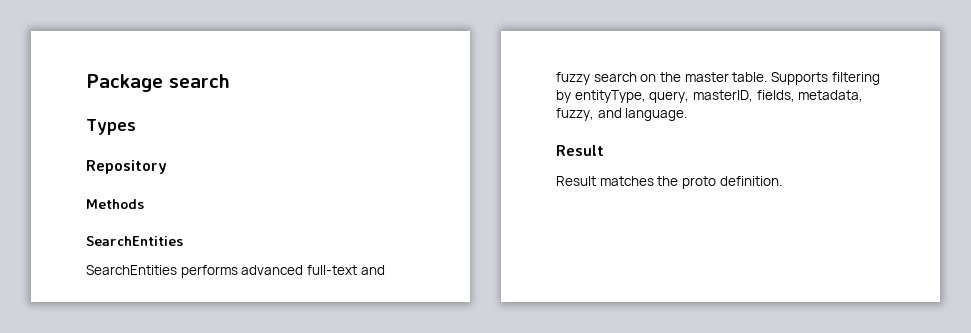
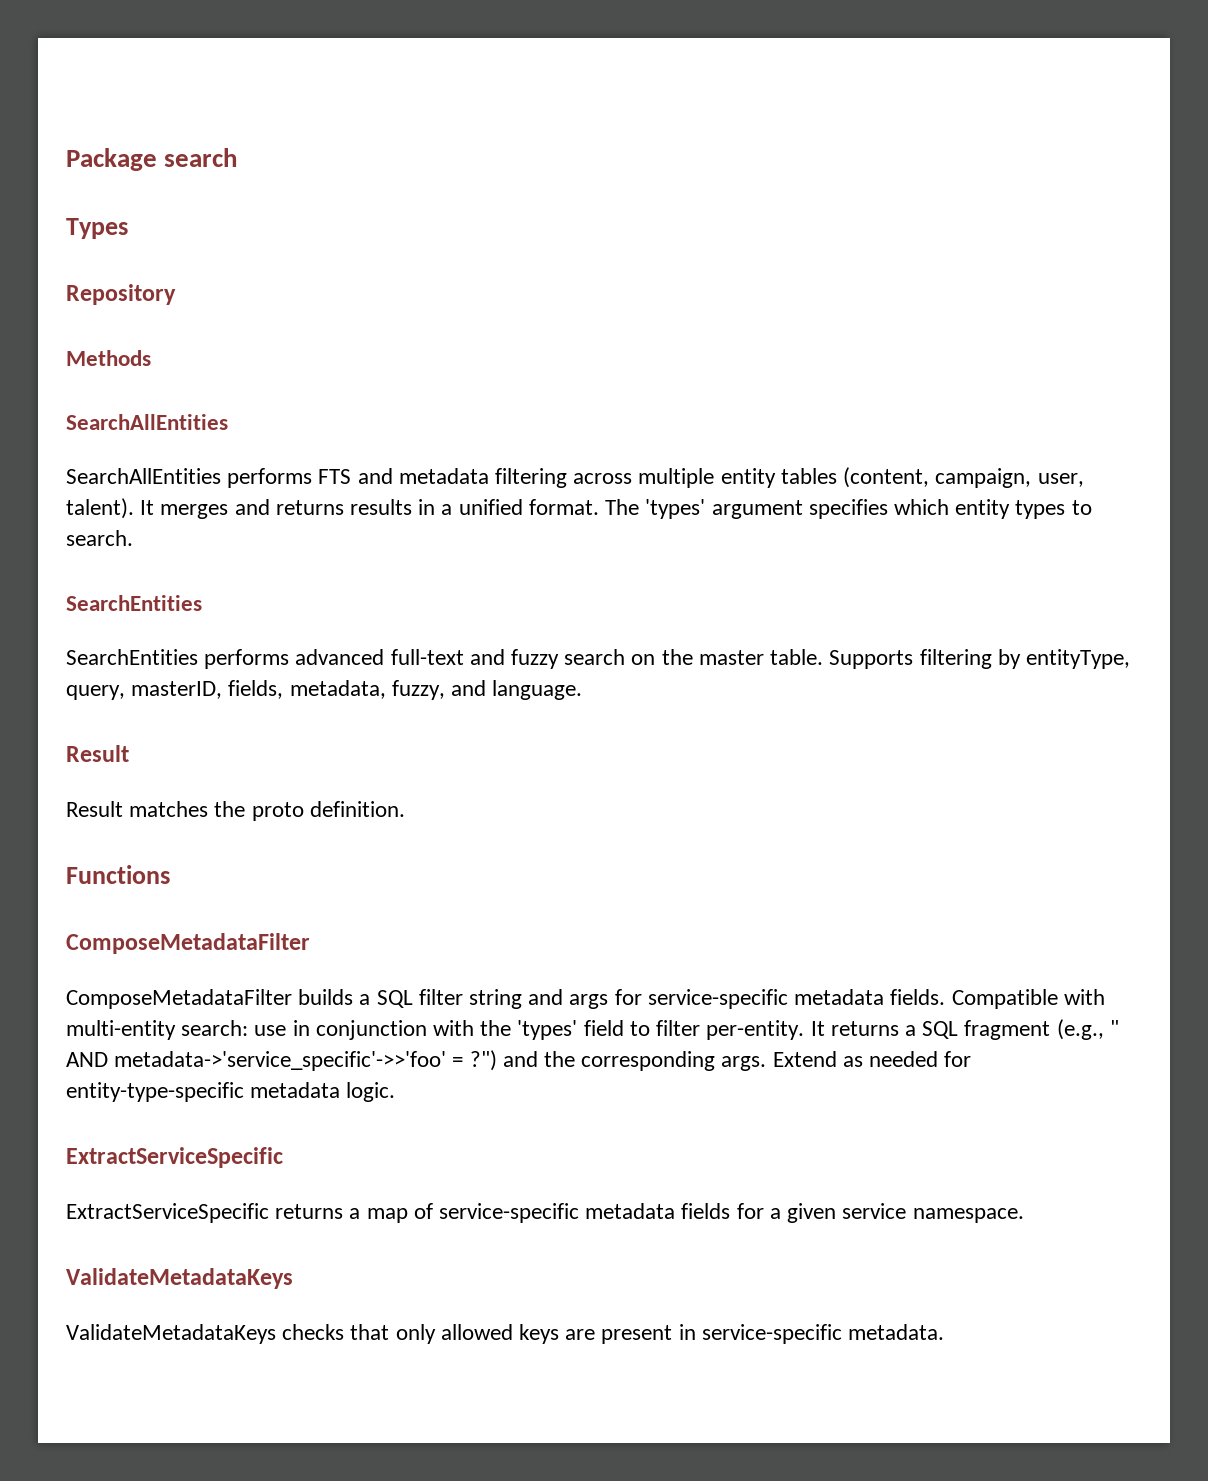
  Methods
+ SearchAllEntities
+ SearchAllEntities performs FTS and metadata filtering across multiple entity tables (content, campaign, user, talent). It merges and returns results in a unified format. The 'types' argument specifies which entity types to search.
+ Functions
+ ComposeMetadataFilter
+ ComposeMetadataFilter builds a SQL filter string and args for service-specific metadata fields. Compatible with multi-entity search: use in conjunction with the 'types' field to filter per-entity. It returns a SQL fragment (e.g., " AND metadata->'service_specific'->>'foo' = ?") and the corresponding args. Extend as needed for entity-type-specific metadata logic.
+ ExtractServiceSpecific
+ ExtractServiceSpecific returns a map of service-specific metadata fields for a given service namespace.
+ ValidateMetadataKeys
+ ValidateMetadataKeys checks that only allowed keys are present in service-specific metadata.

